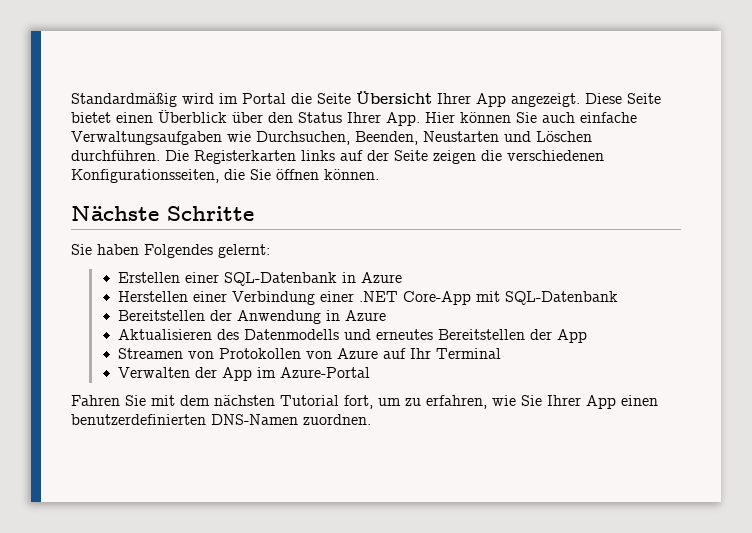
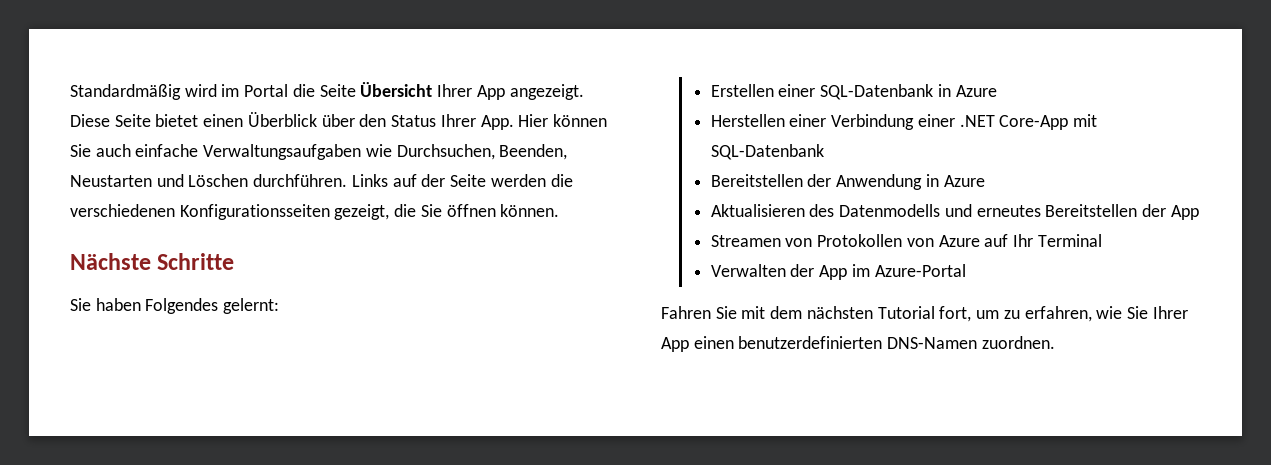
- Die Registerkarten links auf der Seite zeigen die verschiedenen Konfigurationsseiten, die Sie öffnen können.
+ Links auf der Seite werden die verschiedenen Konfigurationsseiten gezeigt, die Sie öffnen können.

